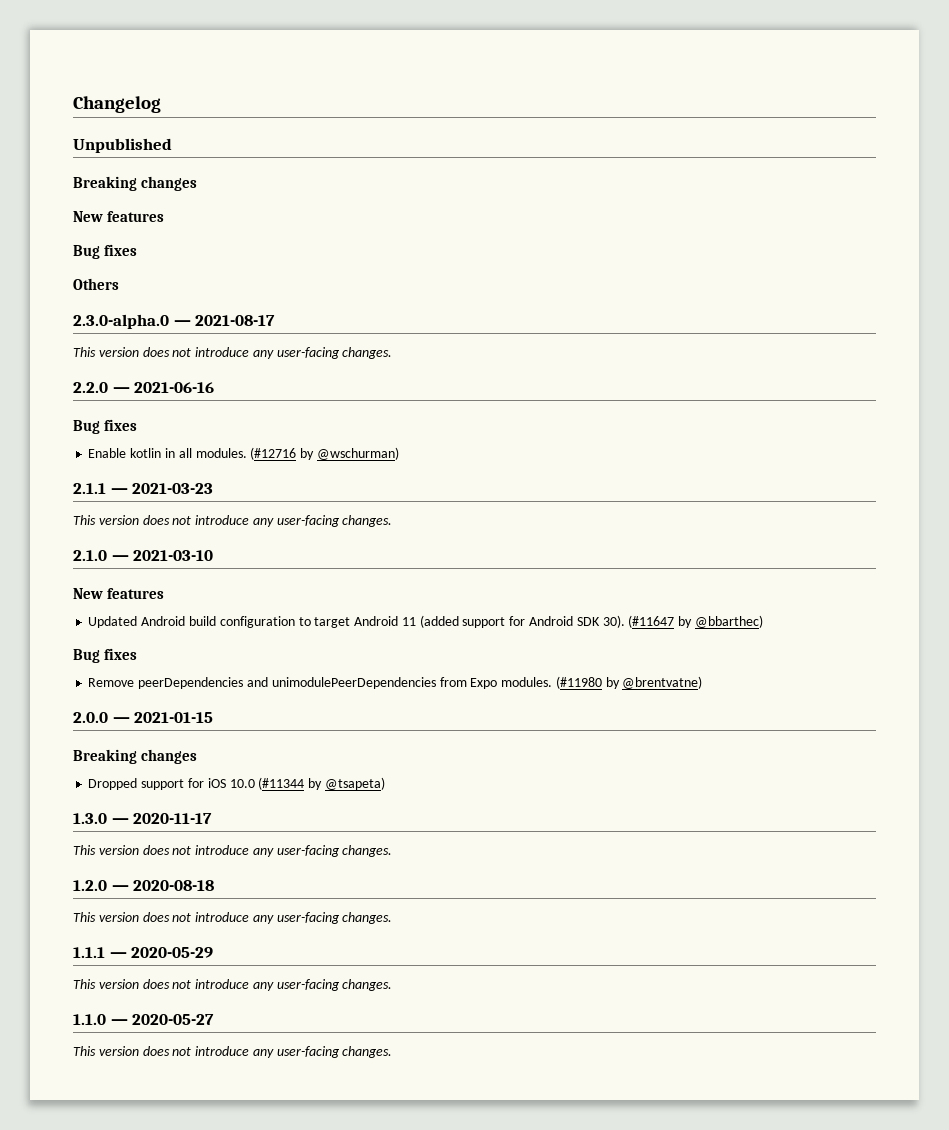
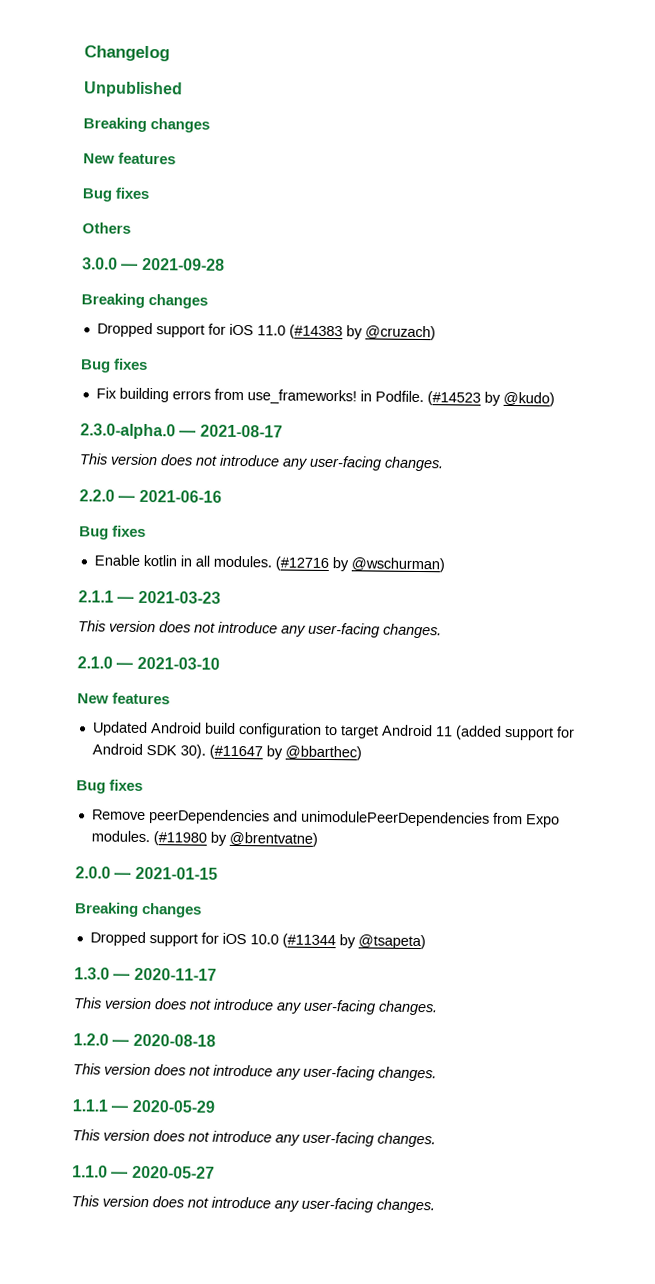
+ 3.0.0 — 2021-09-28
+ Breaking changes
+ Dropped support for iOS 11.0 (#14383 by @cruzach)
+ Bug fixes
+ Fix building errors from use_frameworks! in Podfile. (#14523 by @kudo)

